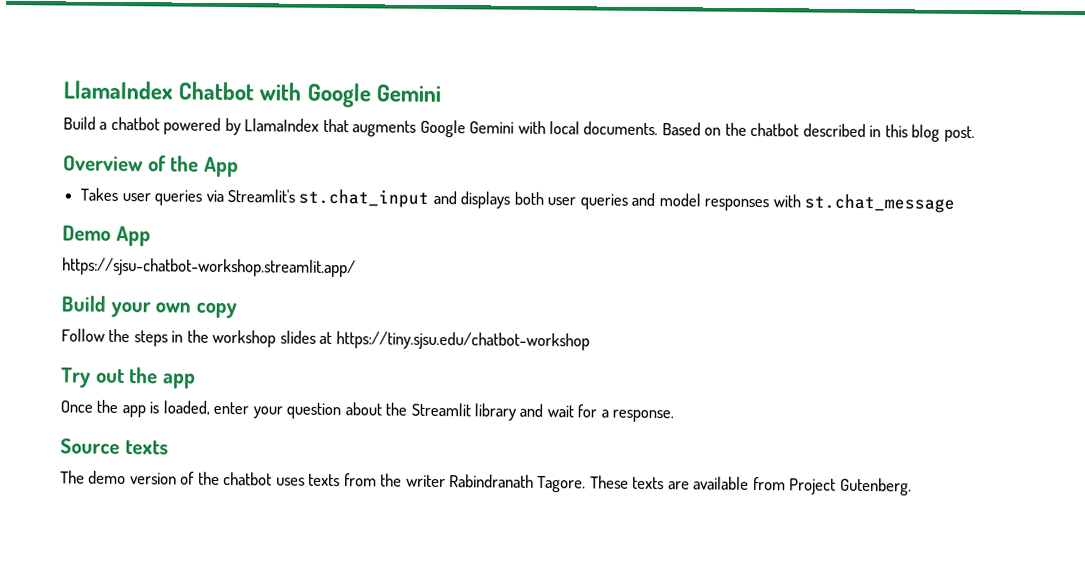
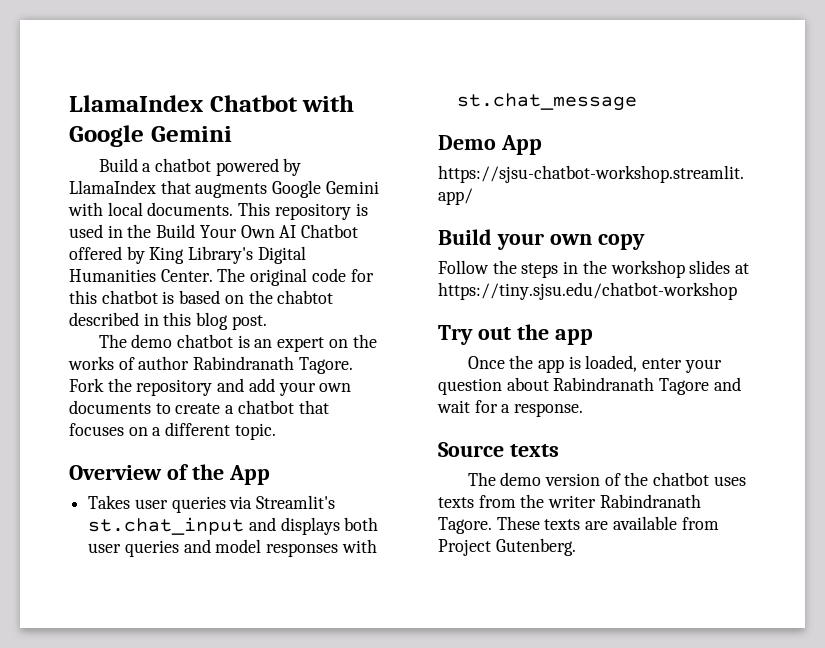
- Based on the chatbot described in this blog post.
+ This repository is used in the Build Your Own AI Chatbot offered by King Library's Digital Humanities Center. The original code for this chatbot is based on the chabtot described in this blog post.
+ The demo chatbot is an expert on the works of author Rabindranath Tagore. Fork the repository and add your own documents to create a chatbot that focuses on a different topic.
- Once the app is loaded, enter your question about the Streamlit library and wait for a response.
+ Once the app is loaded, enter your question about Rabindranath Tagore and wait for a response.

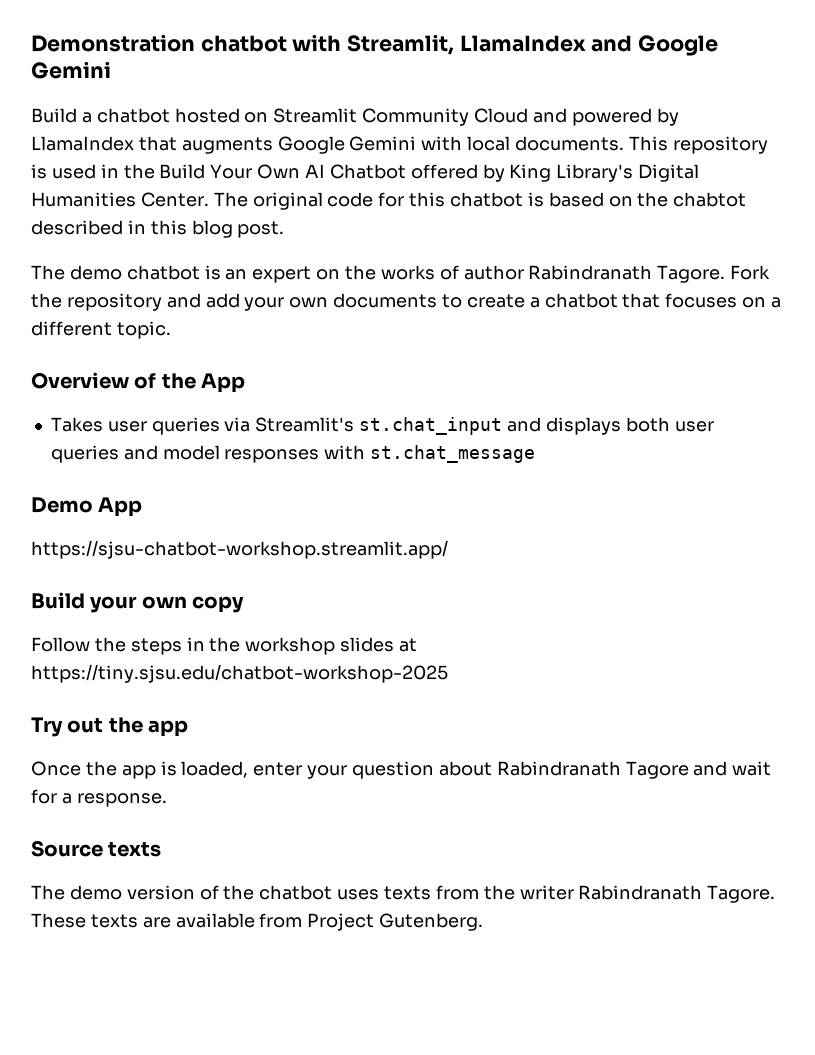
- LlamaIndex Chatbot with Google Gemini
+ Demonstration chatbot with Streamlit, LlamaIndex and Google Gemini
- Build a chatbot powered by LlamaIndex that augments Google Gemini with local documents.
+ Build a chatbot hosted on Streamlit Community Cloud and powered by LlamaIndex that augments Google Gemini with local documents.
- Follow the steps in the workshop slides at https://tiny.sjsu.edu/chatbot-workshop
+ Follow the steps in the workshop slides at https://tiny.sjsu.edu/chatbot-workshop-2025

